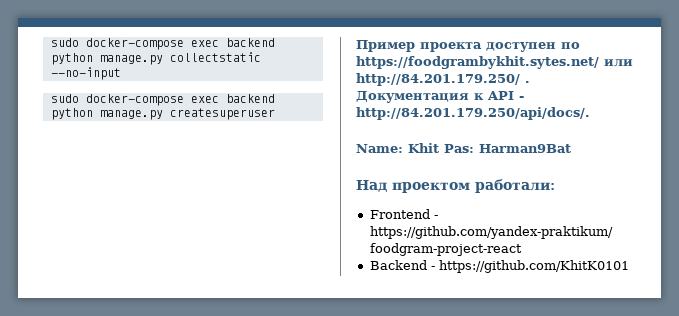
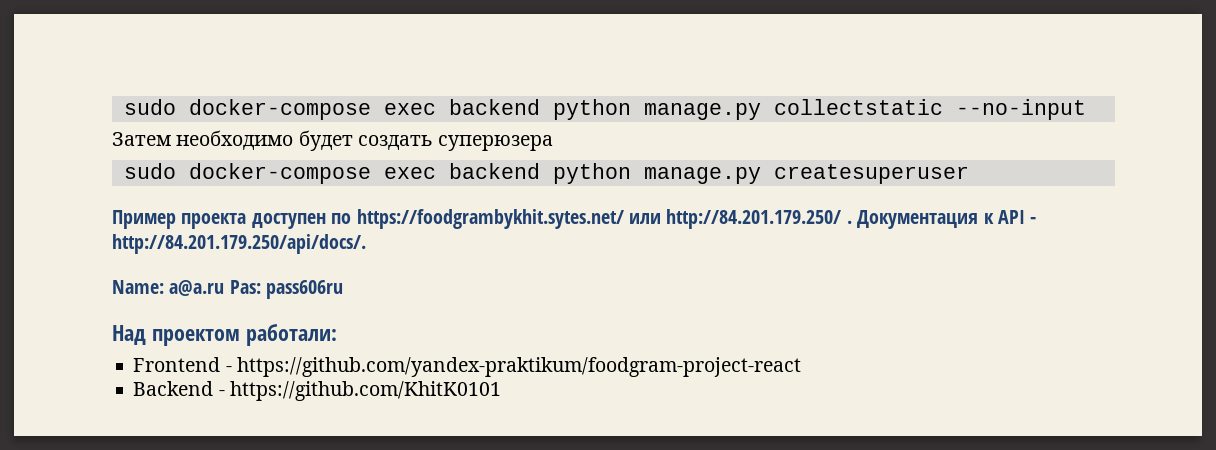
+ Затем необходимо будет создать суперюзера
- Name: Khit Pas: Harman9Bat
+ Name: a@a.ru Pas: pass606ru

